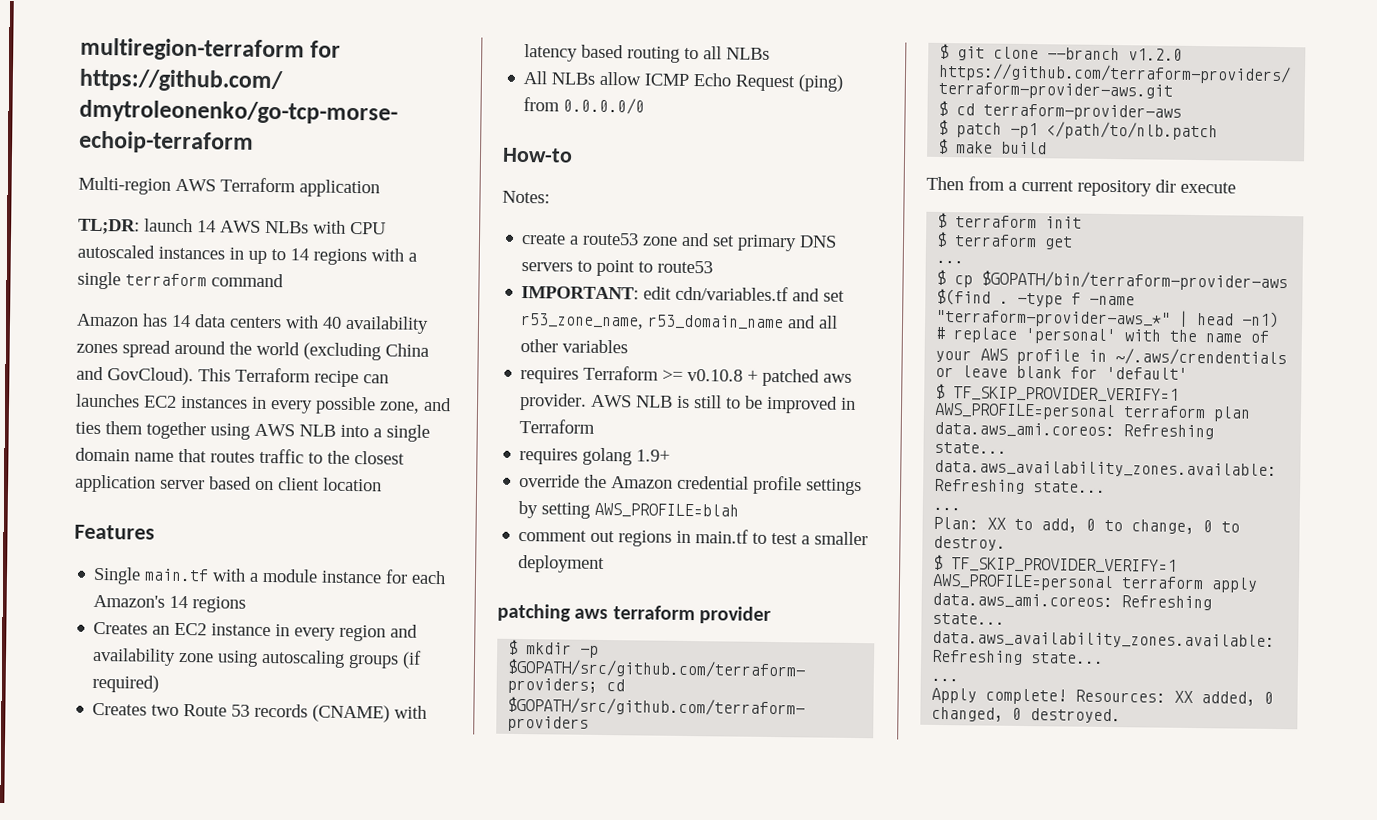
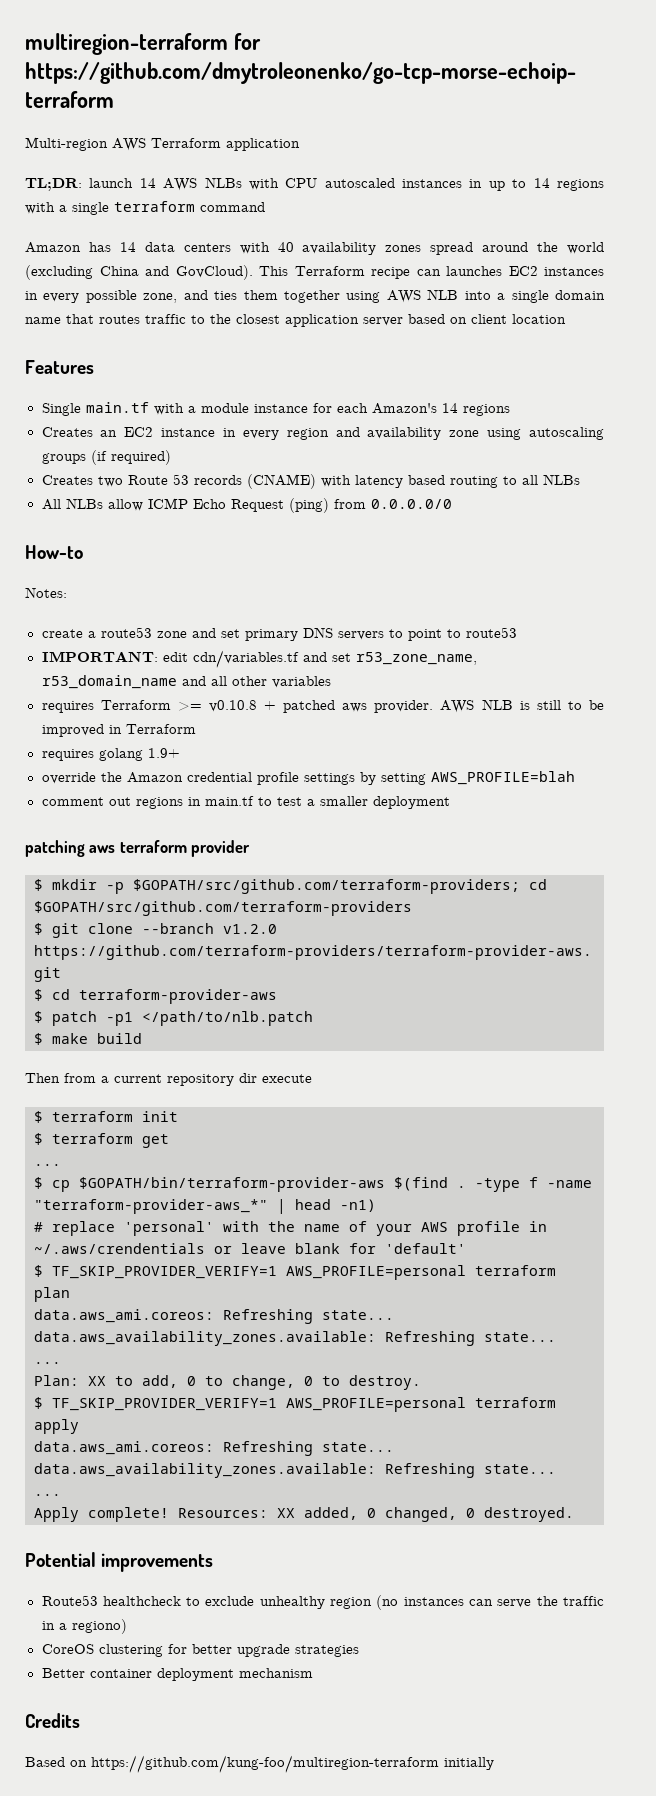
+ Potential improvements
+ Route53 healthcheck to exclude unhealthy region (no instances can serve the traffic in a regiono)
+ CoreOS clustering for better upgrade strategies
+ Better container deployment mechanism
+ Credits
+ Based on https://github.com/kung-foo/multiregion-terraform initially

